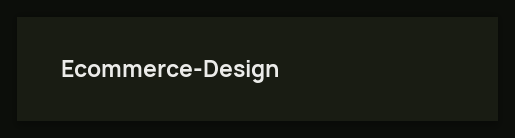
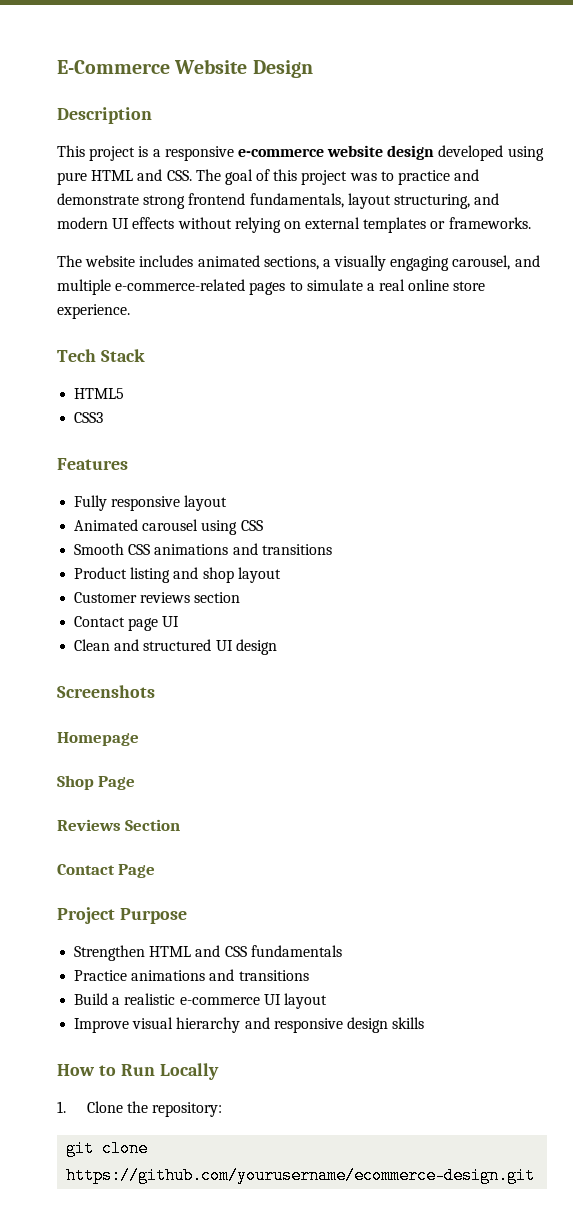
- Ecommerce-Design
+ E-Commerce Website Design
+ Description
+ This project is a responsive e-commerce website design developed using pure HTML and CSS. The goal of this project was to practice and demonstrate strong frontend fundamentals, layout structuring, and modern UI effects without relying on external templates or frameworks.
+ The website includes animated sections, a visually engaging carousel, and multiple e-commerce-related pages to simulate a real online store experience.
+ Tech Stack
+ HTML5
+ CSS3
+ Features
+ Fully responsive layout
+ Animated carousel using CSS
+ Smooth CSS animations and transitions
+ Product listing and shop layout
+ Customer reviews section
+ Contact page UI
+ Clean and structured UI design
+ Screenshots
+ Homepage
+ Shop Page
+ Reviews Section
+ Contact Page
+ Project Purpose
+ Strengthen HTML and CSS fundamentals
+ Practice animations and transitions
+ Build a realistic e-commerce UI layout
+ Improve visual hierarchy and responsive design skills
+ How to Run Locally
+ 1. Clone the repository:
+ git clone https://github.com/yourusername/ecommerce-design.git

